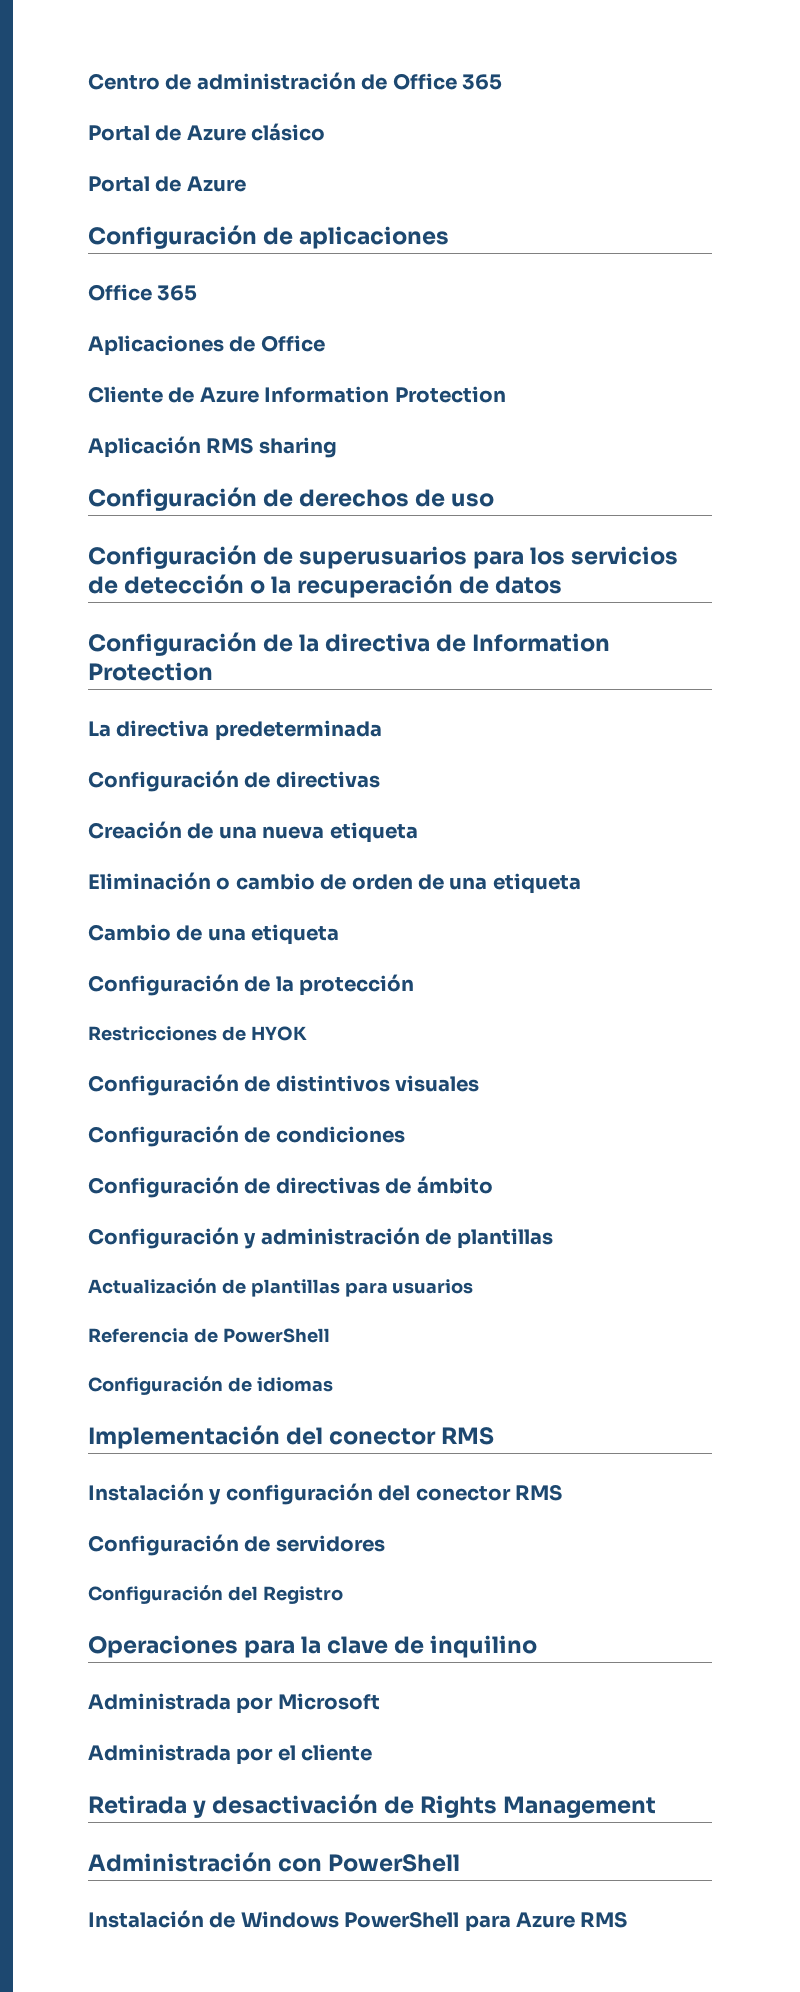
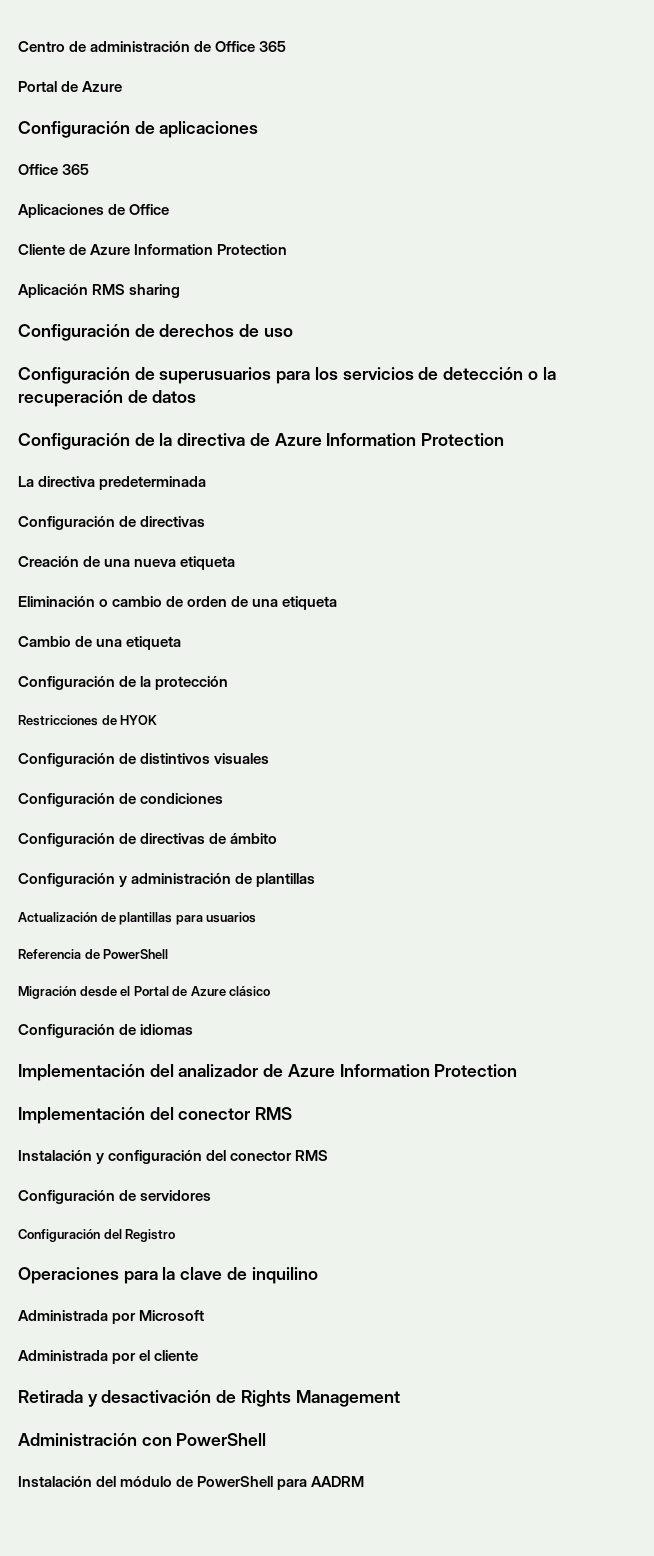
- Portal de Azure clásico
- Configuración de la directiva de Information Protection
+ Configuración de la directiva de Azure Information Protection
+ Migración desde el Portal de Azure clásico
  Configuración de idiomas
+ Implementación del analizador de Azure Information Protection
- Instalación de Windows PowerShell para Azure RMS
+ Instalación del módulo de PowerShell para AADRM

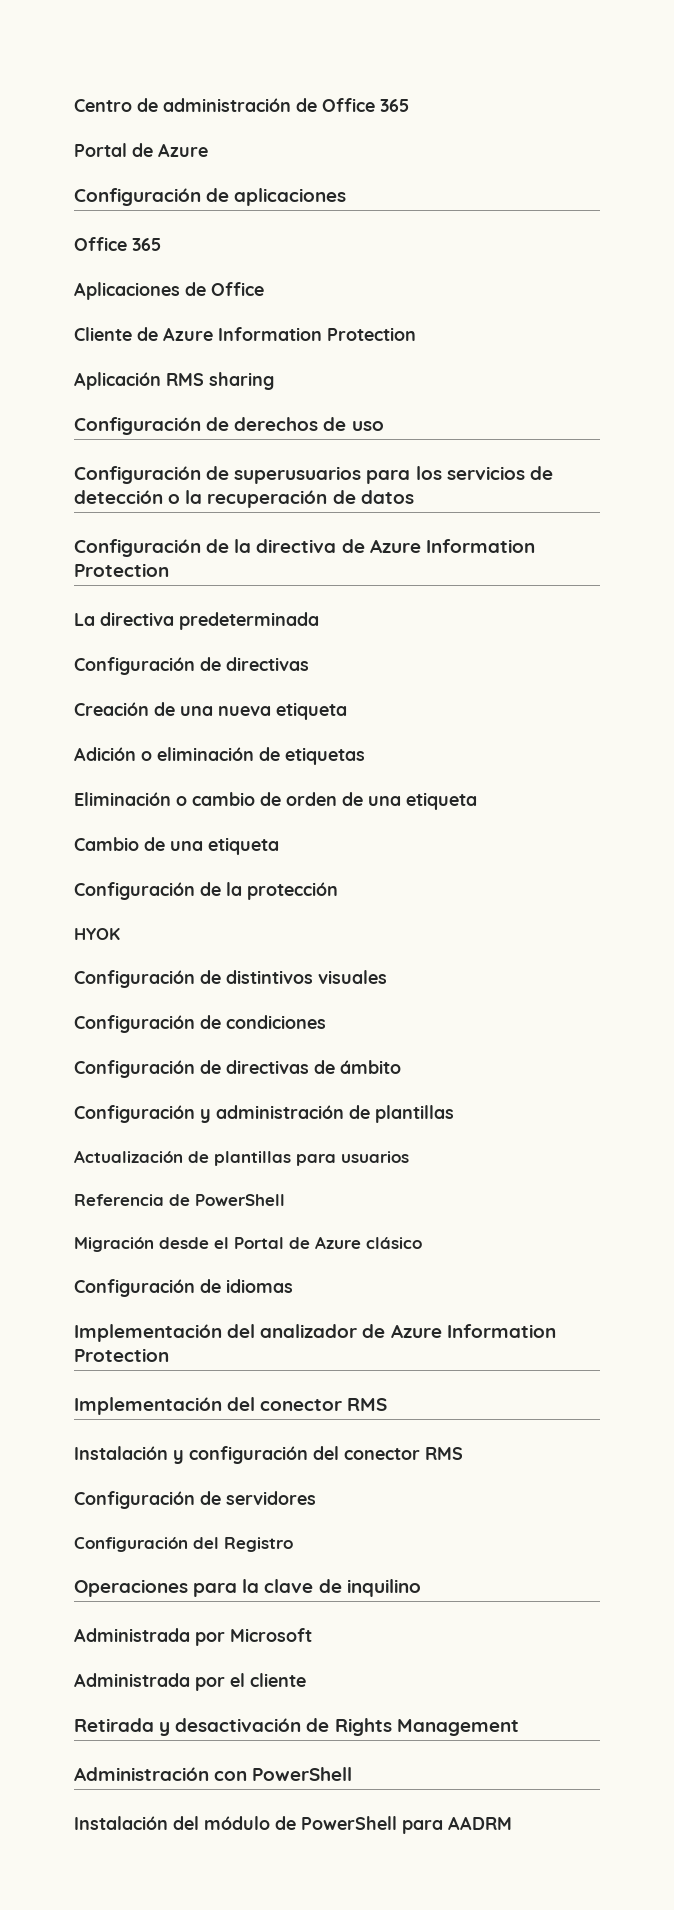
+ Adición o eliminación de etiquetas
- Restricciones de HYOK
+ HYOK

